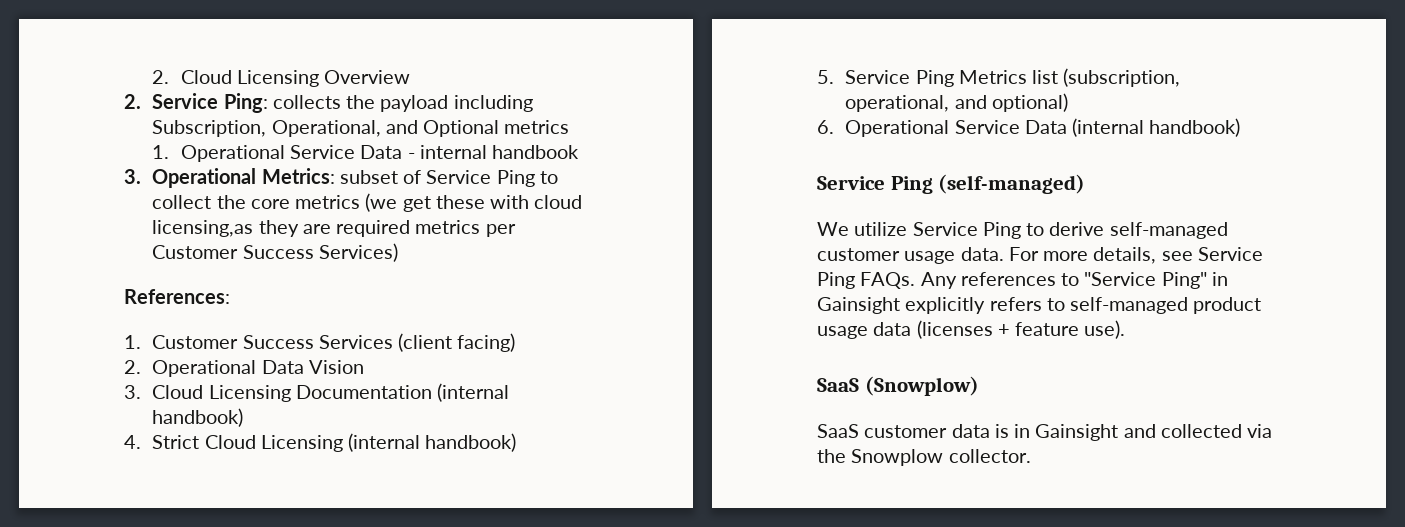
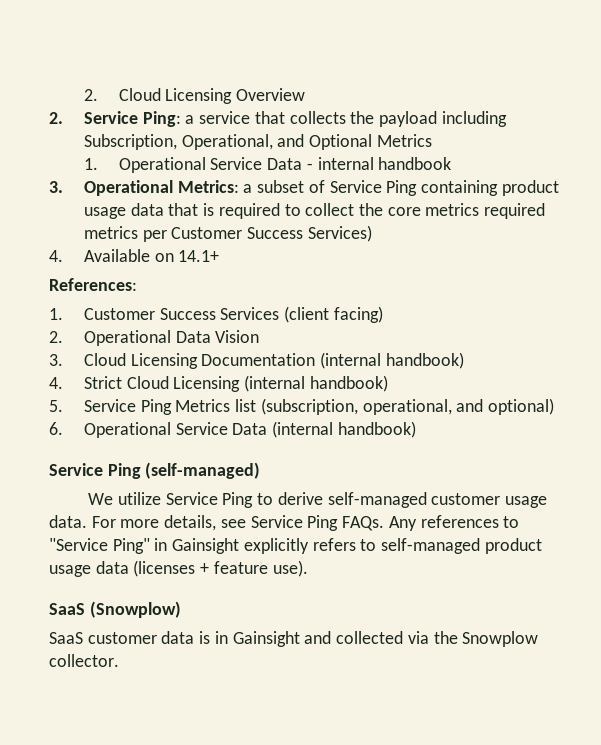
- 2. Service Ping: collects the payload including Subscription, Operational, and Optional metrics
+ 2. Service Ping: a service that collects the payload including Subscription, Operational, and Optional Metrics
- 3. Operational Metrics: subset of Service Ping to collect the core metrics (we get these with cloud licensing,as they are required metrics per Customer Success Services)
+ 3. Operational Metrics: a subset of Service Ping containing product usage data that is required to collect the core metrics required metrics per Customer Success Services)
+ 4. Available on 14.1+

